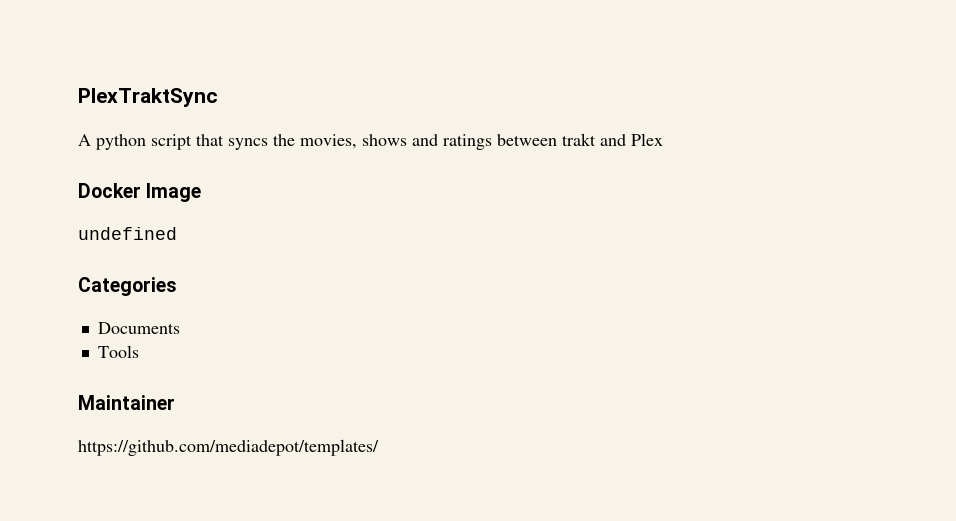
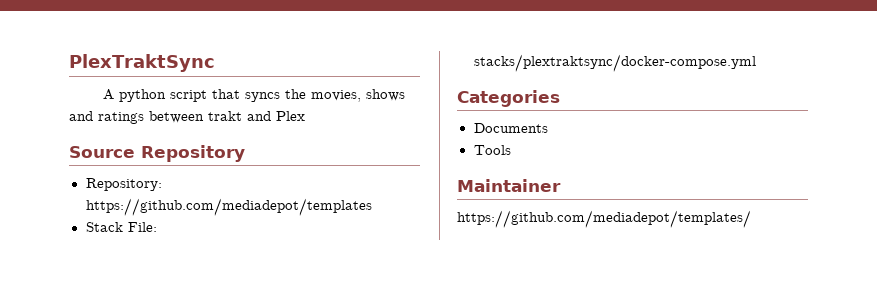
- Docker Image
- undefined
+ Source Repository
+ Repository: https://github.com/mediadepot/templates
+ Stack File: stacks/plextraktsync/docker-compose.yml

